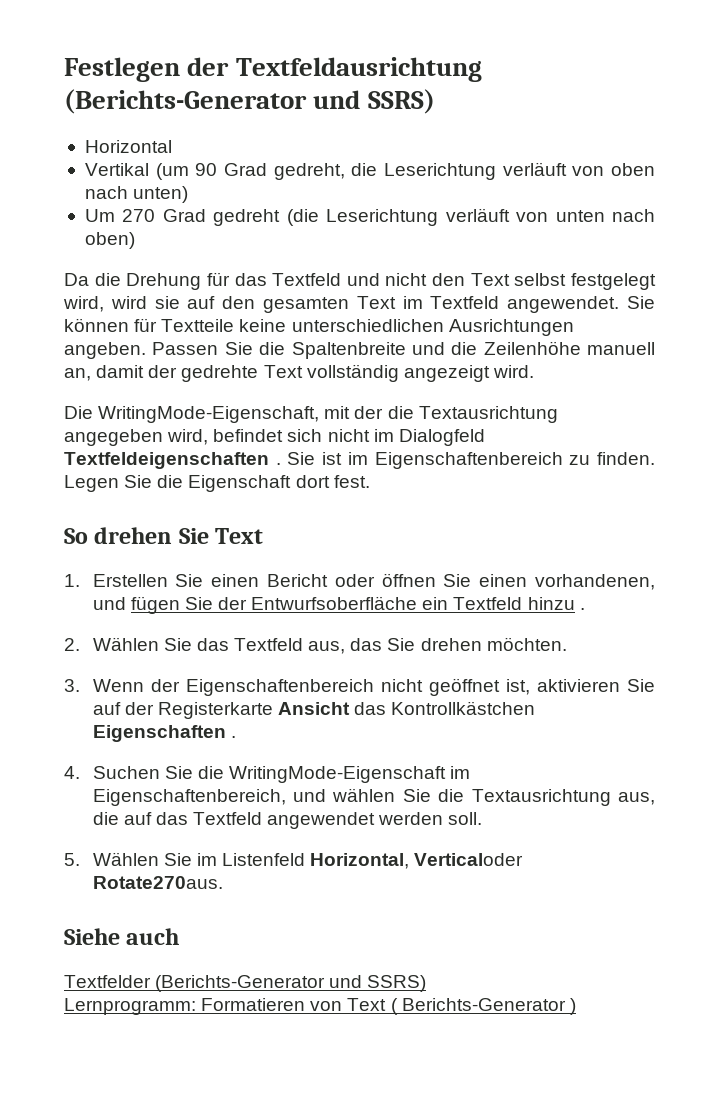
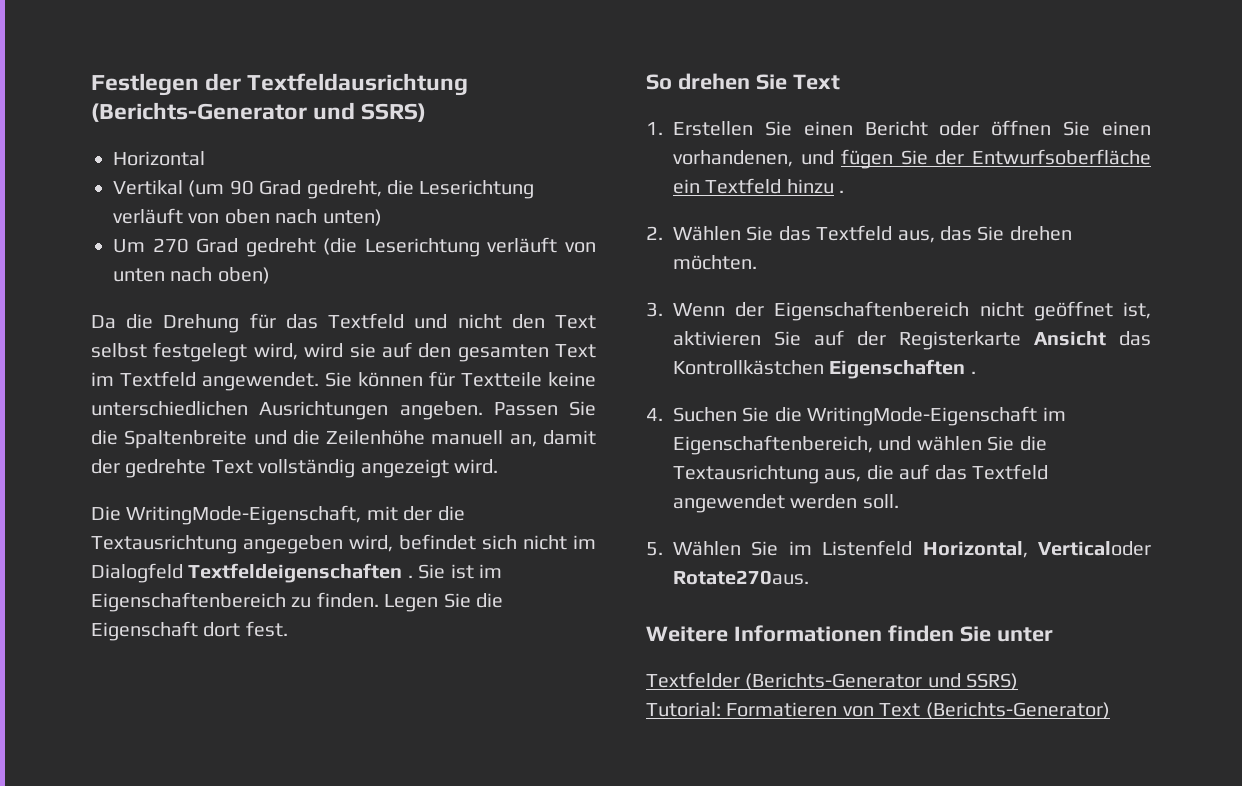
- Siehe auch
+ Weitere Informationen finden Sie unter
- Lernprogramm: Formatieren von Text ( Berichts-Generator )
+ Tutorial: Formatieren von Text (Berichts-Generator)

